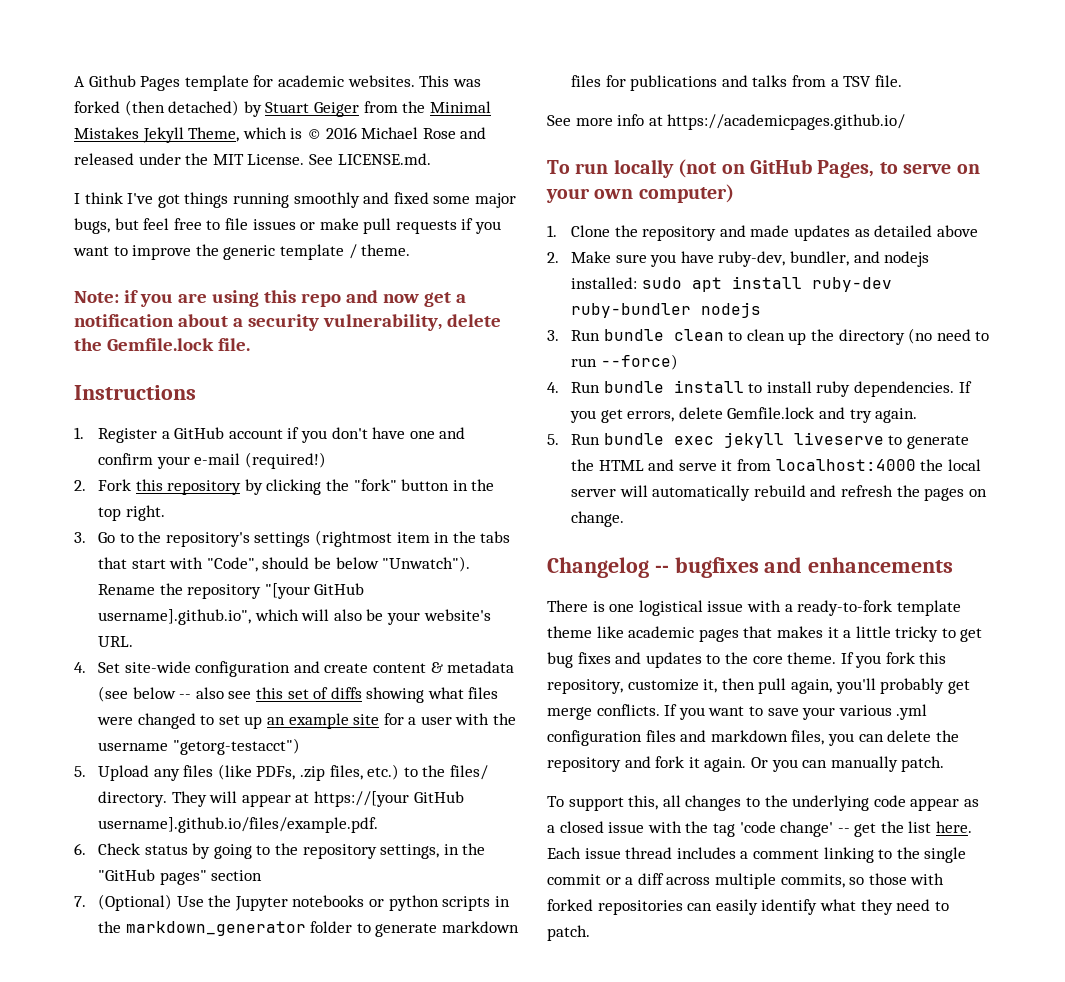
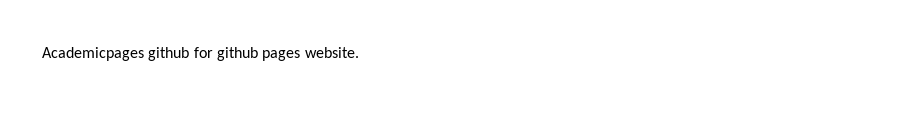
- A Github Pages template for academic websites. This was forked (then detached) by Stuart Geiger from the Minimal Mistakes Jekyll Theme, which is © 2016 Michael Rose and released under the MIT License. See LICENSE.md.
- I think I've got things running smoothly and fixed some major bugs, but feel free to file issues or make pull requests if you want to improve the generic template / theme.
- Note: if you are using this repo and now get a notification about a security vulnerability, delete the Gemfile.lock file.
- Instructions
- 1. Register a GitHub account if you don't have one and confirm your e-mail (required!)
- 2. Fork this repository by clicking the "fork" button in the top right.
- 3. Go to the repository's settings (rightmost item in the tabs that start with "Code", should be below "Unwatch"). Rename the repository "[your GitHub username].github.io", which will also be your website's URL.
- 4. Set site-wide configuration and create content & metadata (see below -- also see this set of diffs showing what files were changed to set up an example site for a user with the username "getorg-testacct")
- 5. Upload any files (like PDFs, .zip files, etc.) to the files/ directory. They will appear at https://[your GitHub username].github.io/files/example.pdf.
- 6. Check status by going to the repository settings, in the "GitHub pages" section
- 7. (Optional) Use the Jupyter notebooks or python scripts in the markdown_generator folder to generate markdown files for publications and talks from a TSV file.
- See more info at https://academicpages.github.io/
- To run locally (not on GitHub Pages, to serve on your own computer)
- 1. Clone the repository and made updates as detailed above
- 2. Make sure you have ruby-dev, bundler, and nodejs installed: sudo apt install ruby-dev ruby-bundler nodejs
- 3. Run bundle clean to clean up the directory (no need to run --force)
- 4. Run bundle install to install ruby dependencies. If you get errors, delete Gemfile.lock and try again.
- 5. Run bundle exec jekyll liveserve to generate the HTML and serve it from localhost:4000 the local server will automatically rebuild and refresh the pages on change.
- Changelog -- bugfixes and enhancements
- There is one logistical issue with a ready-to-fork template theme like academic pages that makes it a little tricky to get bug fixes and updates to the core theme. If you fork this repository, customize it, then pull again, you'll probably get merge conflicts. If you want to save your various .yml configuration files and markdown files, you can delete the repository and fork it again. Or you can manually patch.
- To support this, all changes to the underlying code appear as a closed issue with the tag 'code change' -- get the list here. Each issue thread includes a comment linking to the single commit or a diff across multiple commits, so those with forked repositories can easily identify what they need to patch.
+ Academicpages github for github pages website.

